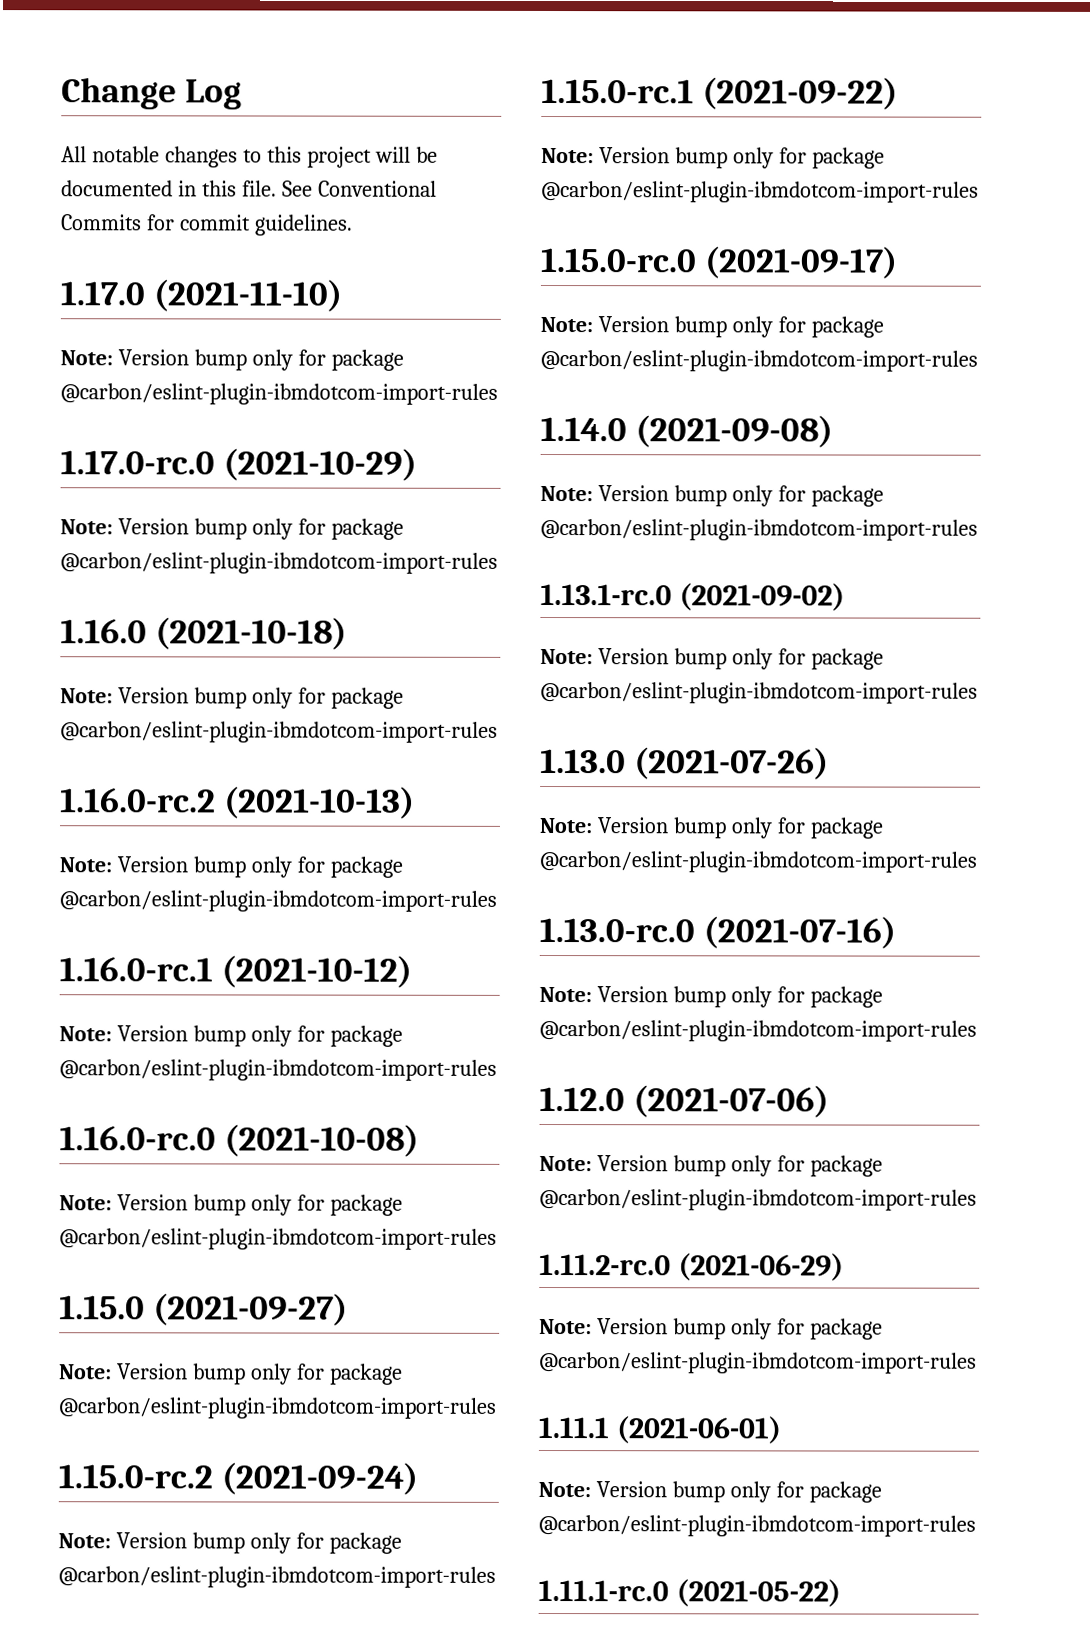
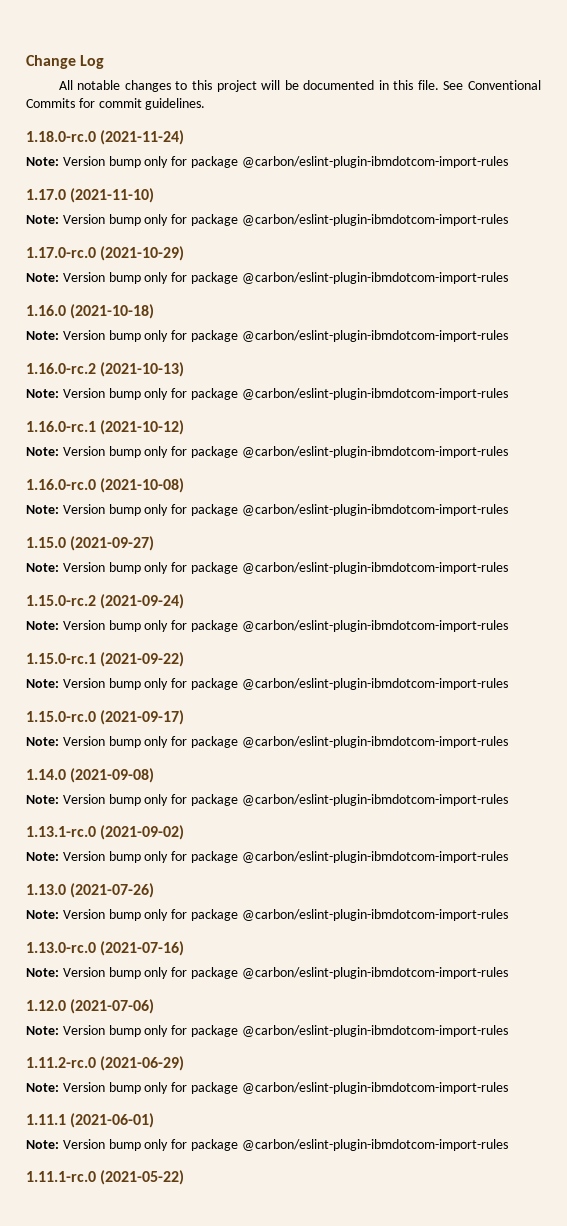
+ 1.18.0-rc.0 (2021-11-24)
+ Note: Version bump only for package @carbon/eslint-plugin-ibmdotcom-import-rules

